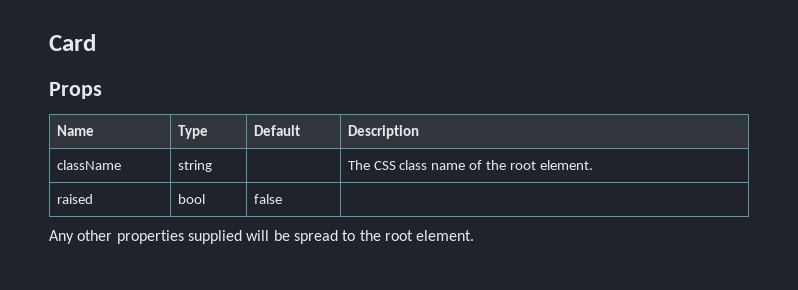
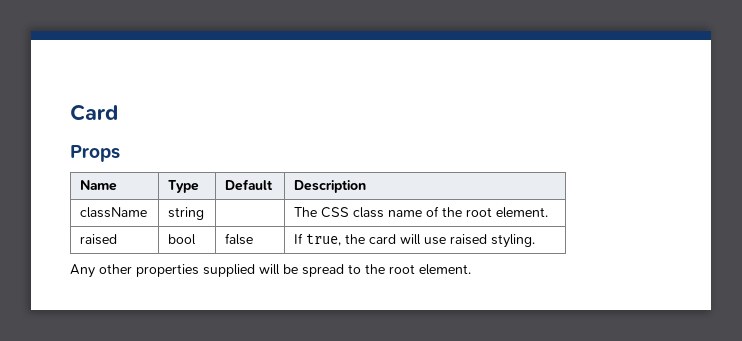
- raised | bool | false |
+ raised | bool | false | If true, the card will use raised styling.

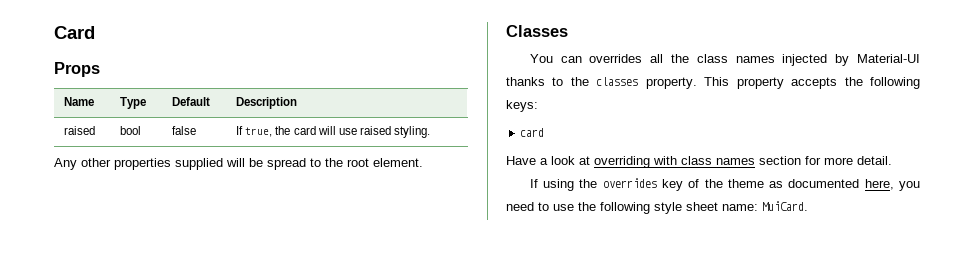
- className | string | | The CSS class name of the root element.
+ Classes
+ You can overrides all the class names injected by Material-UI thanks to the classes property. This property accepts the following keys:
+ card
+ Have a look at overriding with class names section for more detail.
+ If using the overrides key of the theme as documented here, you need to use the following style sheet name: MuiCard.

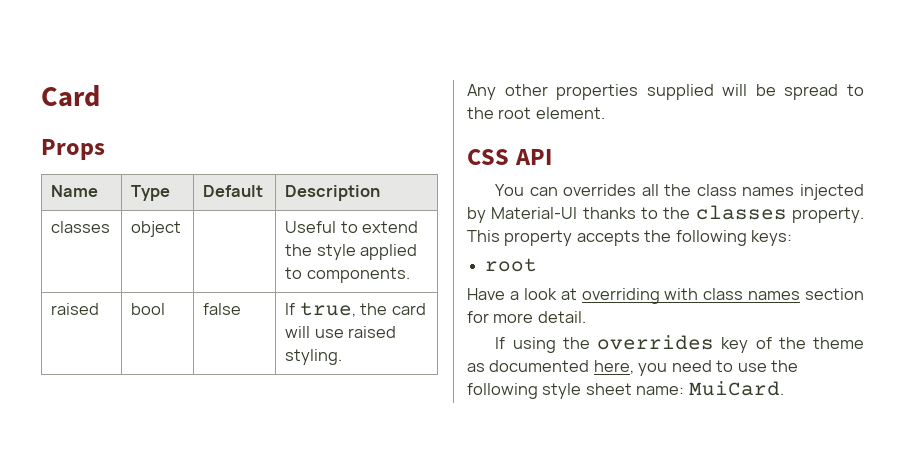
+ classes | object | | Useful to extend the style applied to components.
- Classes
+ CSS API
  This property accepts the following keys:
- card
+ root

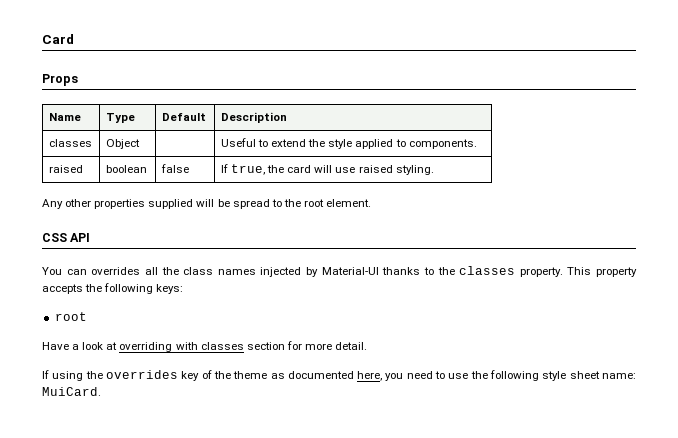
- classes | object | | Useful to extend the style applied to components.
+ classes | Object | | Useful to extend the style applied to components.
- raised | bool | false | If true, the card will use raised styling.
+ raised | boolean | false | If true, the card will use raised styling.
- Have a look at overriding with class names section for more detail.
+ Have a look at overriding with classes section for more detail.

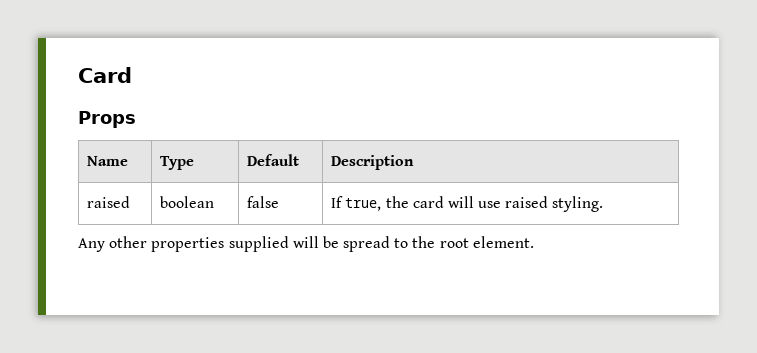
- classes | Object | | Useful to extend the style applied to components.
- CSS API
- You can overrides all the class names injected by Material-UI thanks to the classes property. This property accepts the following keys:
- root
- Have a look at overriding with classes section for more detail.
- If using the overrides key of the theme as documented here, you need to use the following style sheet name: MuiCard.

